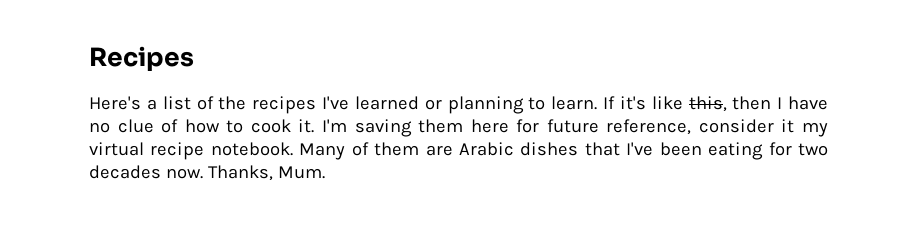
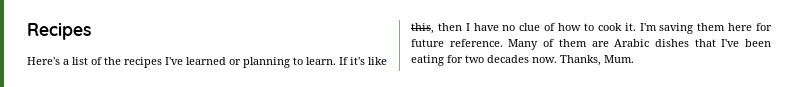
- I'm saving them here for future reference, consider it my virtual recipe notebook.
+ I'm saving them here for future reference.

